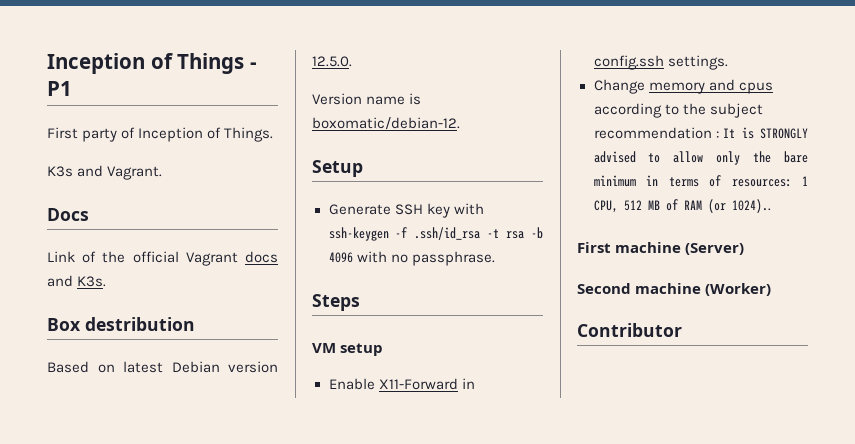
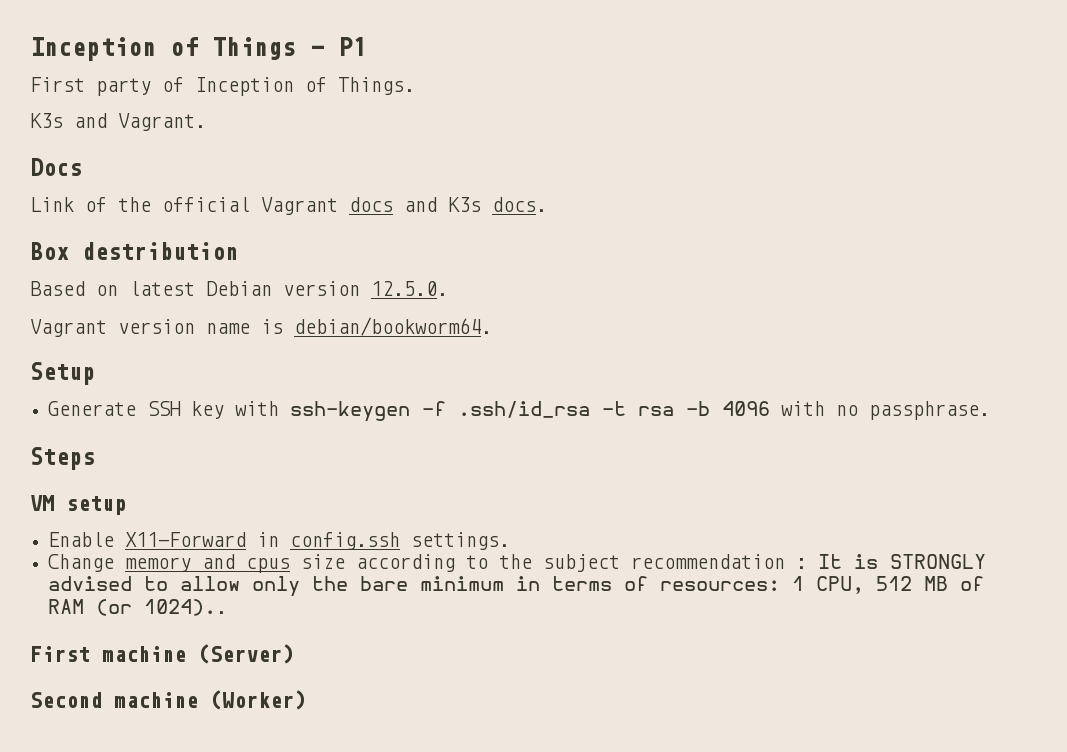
- Link of the official Vagrant docs and K3s.
+ Link of the official Vagrant docs and K3s docs.
- Version name is boxomatic/debian-12.
+ Vagrant version name is debian/bookworm64.
- Change memory and cpus according to the subject recommendation : It is STRONGLY advised to allow only the bare minimum in terms of resources: 1 CPU, 512 MB of RAM (or 1024)..
+ Change memory and cpus size according to the subject recommendation : It is STRONGLY advised to allow only the bare minimum in terms of resources: 1 CPU, 512 MB of RAM (or 1024)..
- Contributor

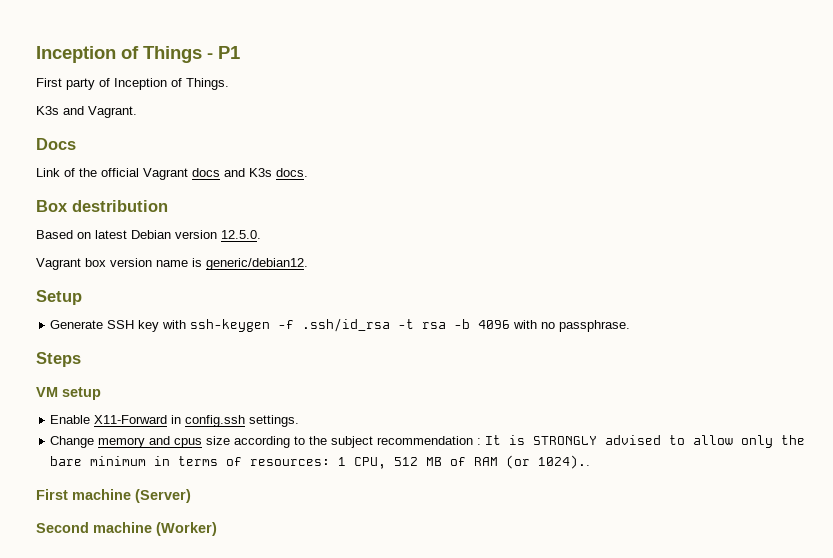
- Vagrant version name is debian/bookworm64.
+ Vagrant box version name is generic/debian12.

